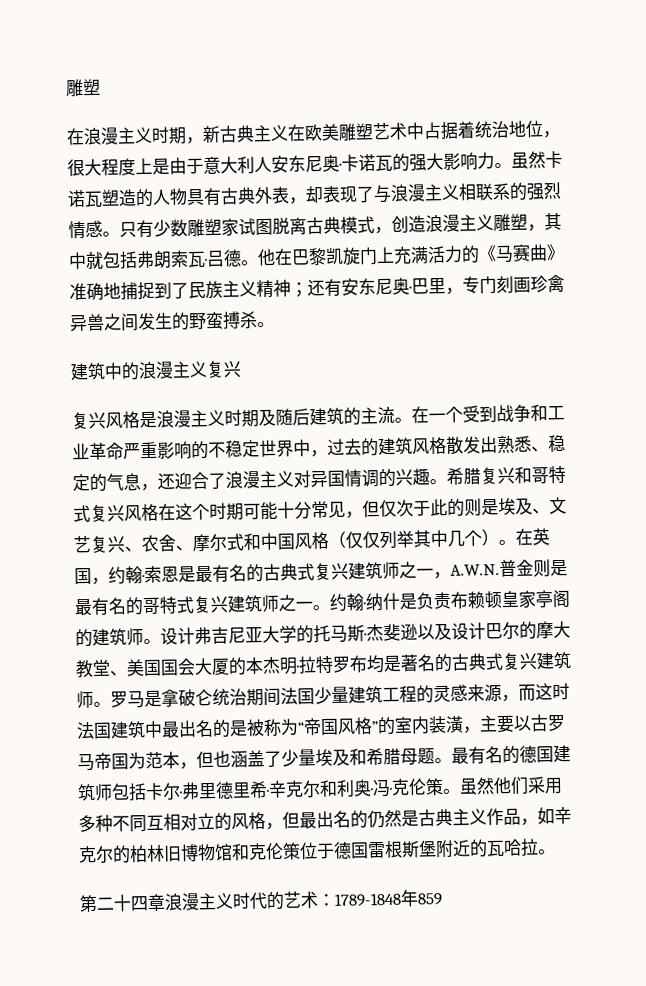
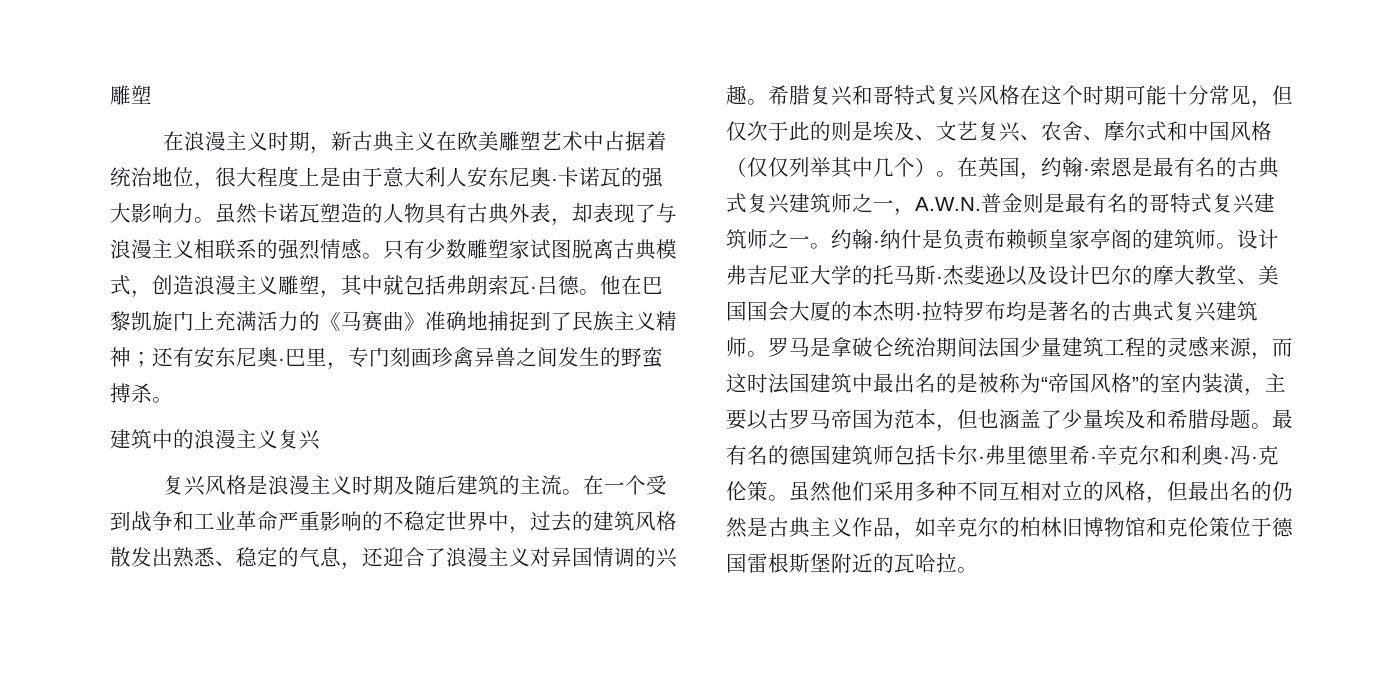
- 第二十四章浪漫主义时代的艺术：1789-1848年859

